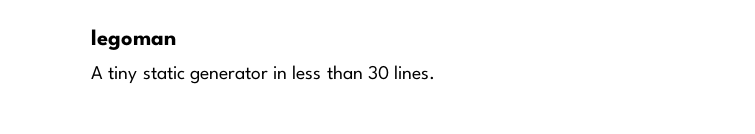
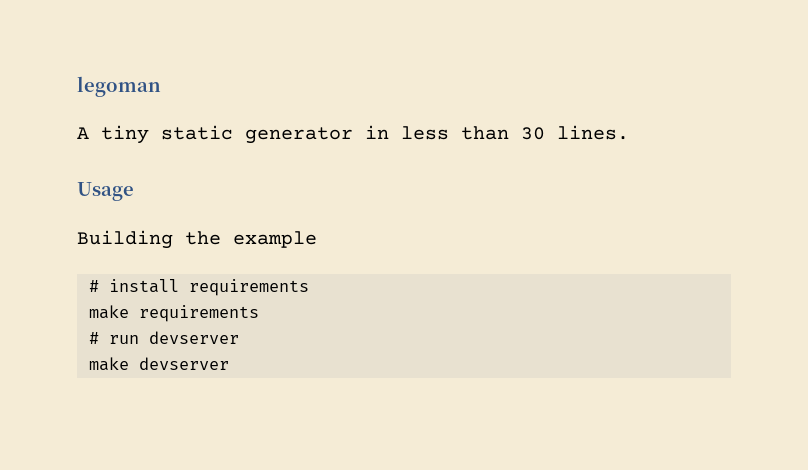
+ Usage
+ Building the example
+ # install requirements
+ make requirements
+ # run devserver
+ make devserver

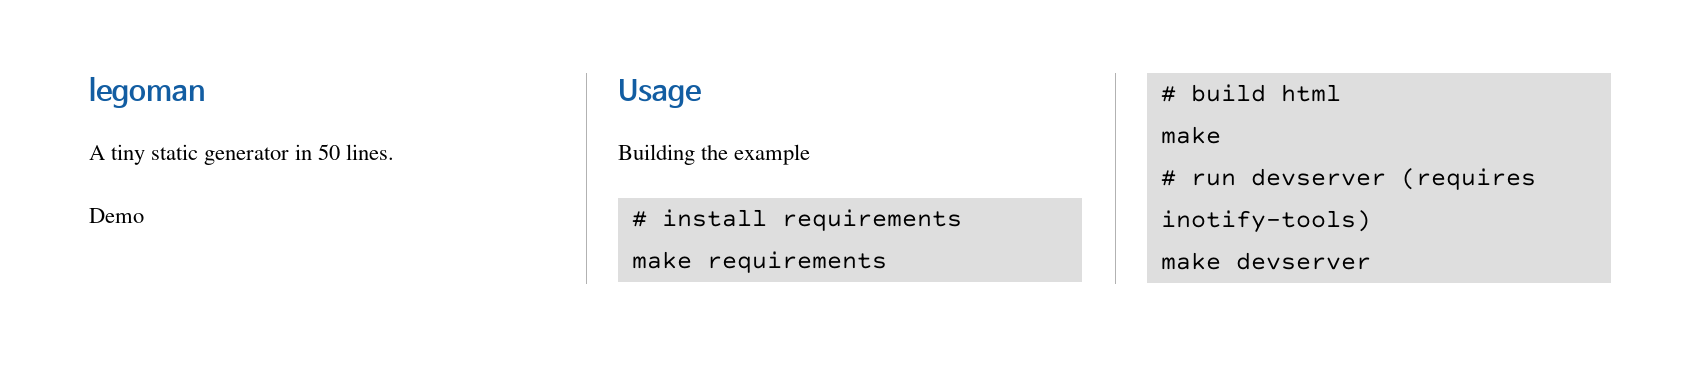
- A tiny static generator in less than 30 lines.
+ A tiny static generator in 50 lines.
+ Demo
+ # build html
+ make
- # run devserver
+ # run devserver (requires inotify-tools)

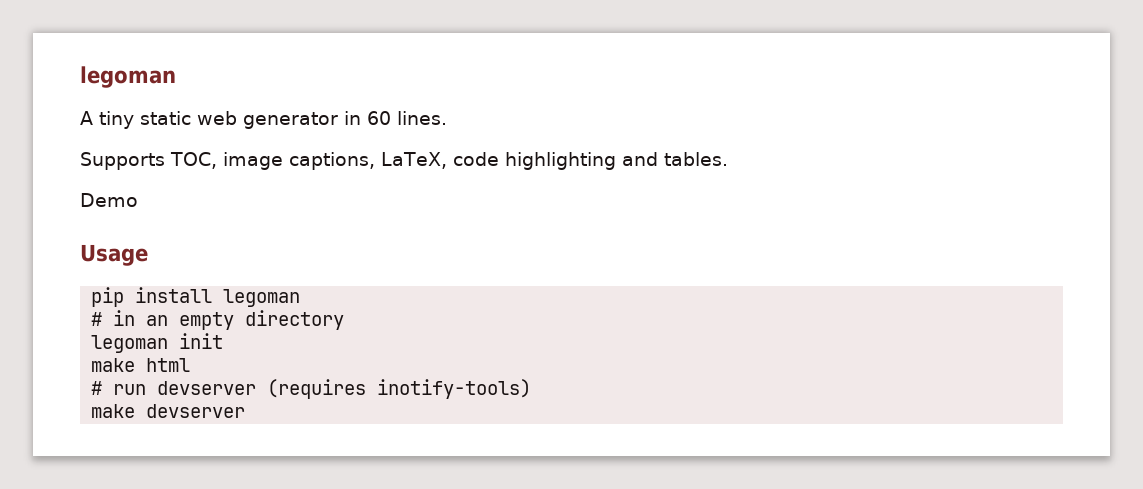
- A tiny static generator in 50 lines.
+ A tiny static web generator in 60 lines.
+ Supports TOC, image captions, LaTeX, code highlighting and tables.
  Demo
  Usage
- Building the example
- # install requirements
- make requirements
- # build html
- make
+ pip install legoman
+ # in an empty directory
+ legoman init
+ make html

